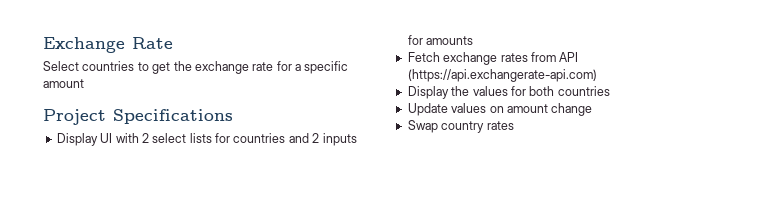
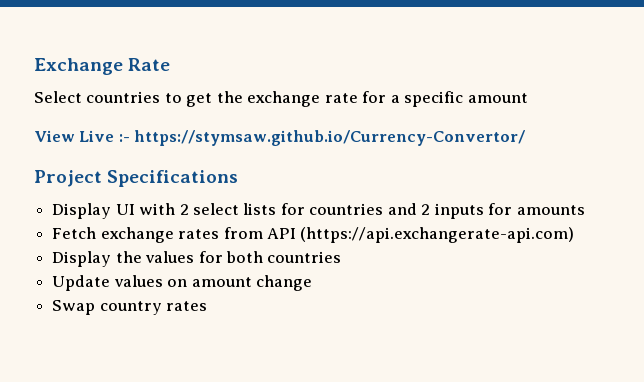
+ View Live :- https://stymsaw.github.io/Currency-Convertor/

